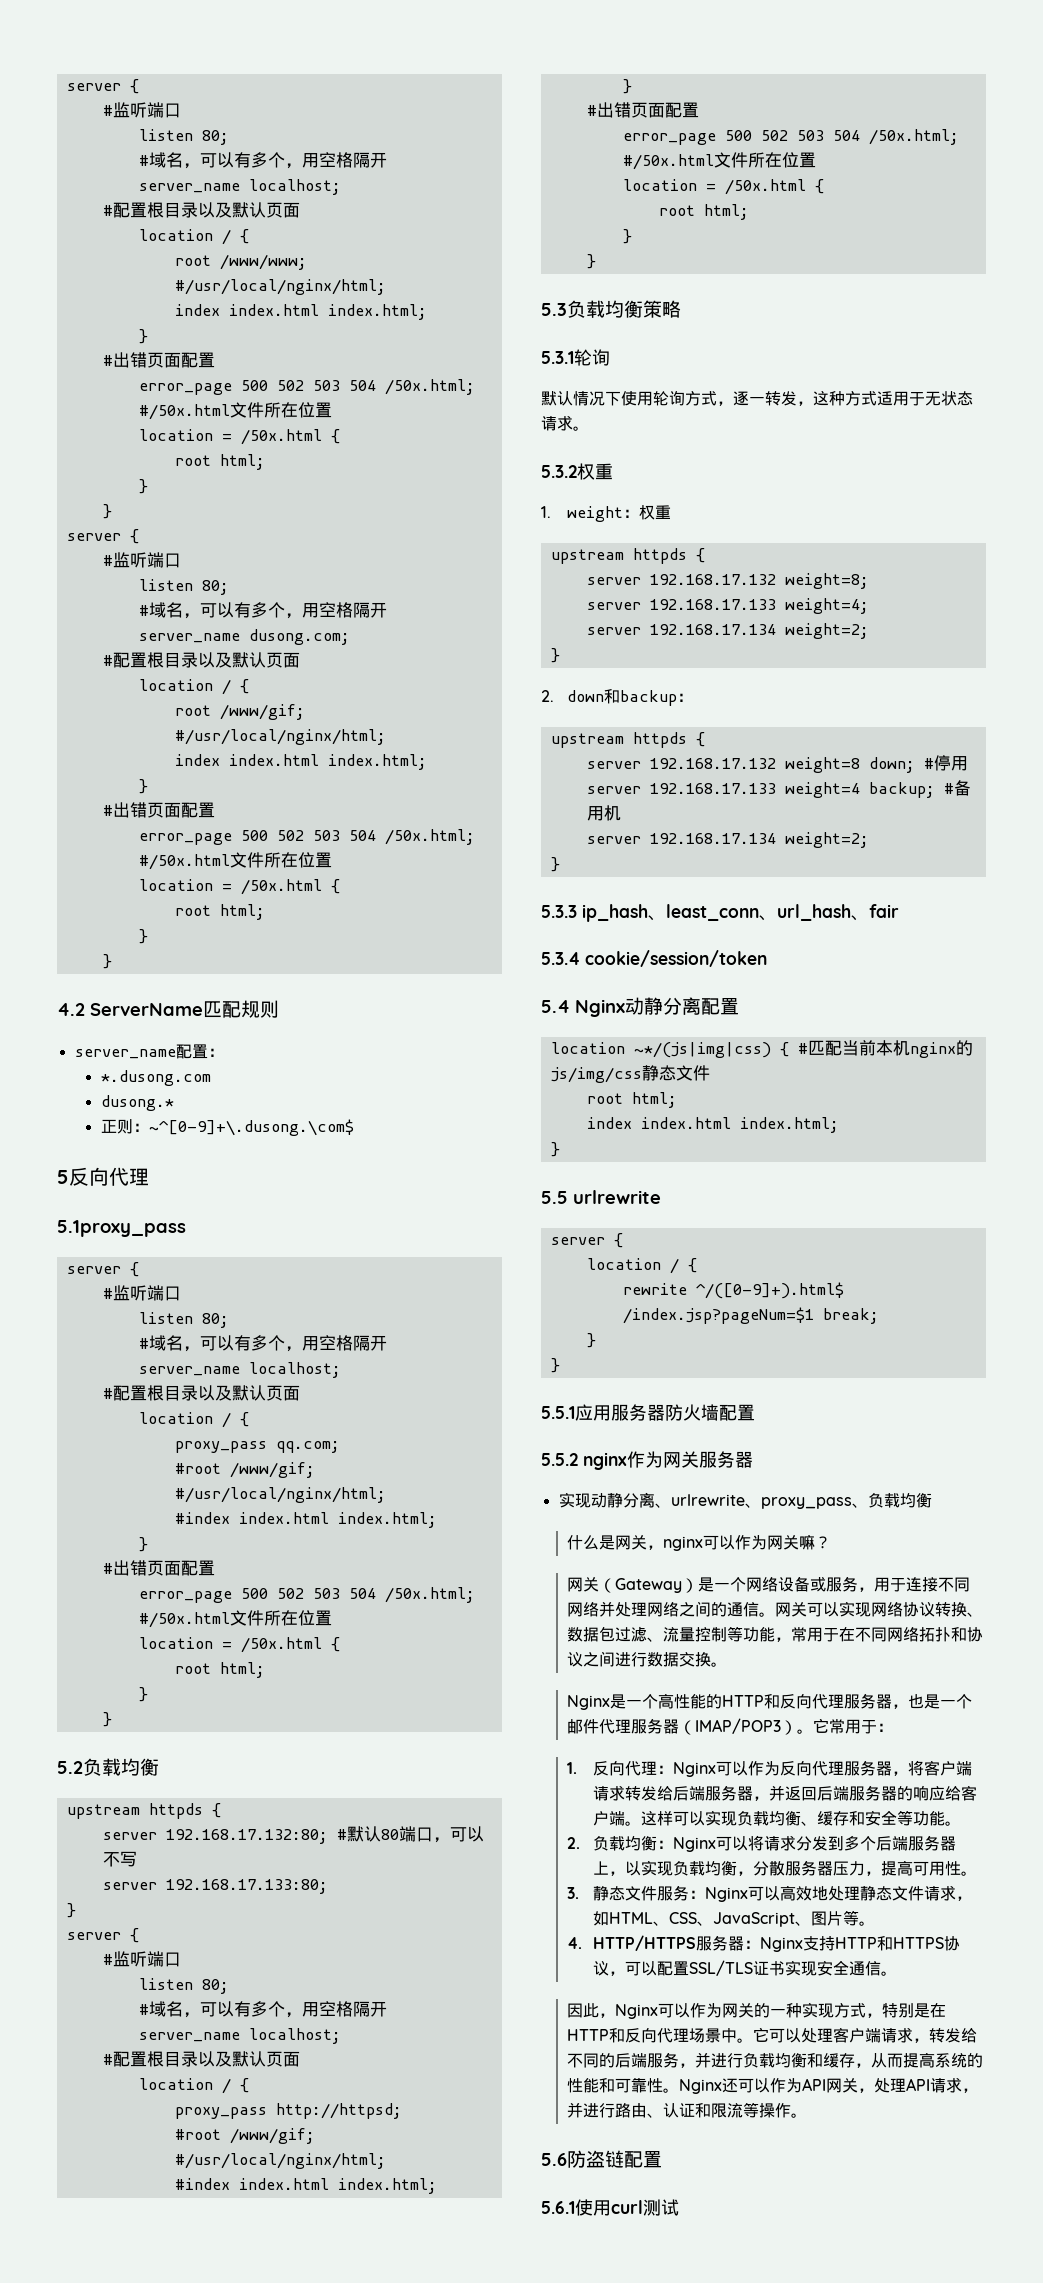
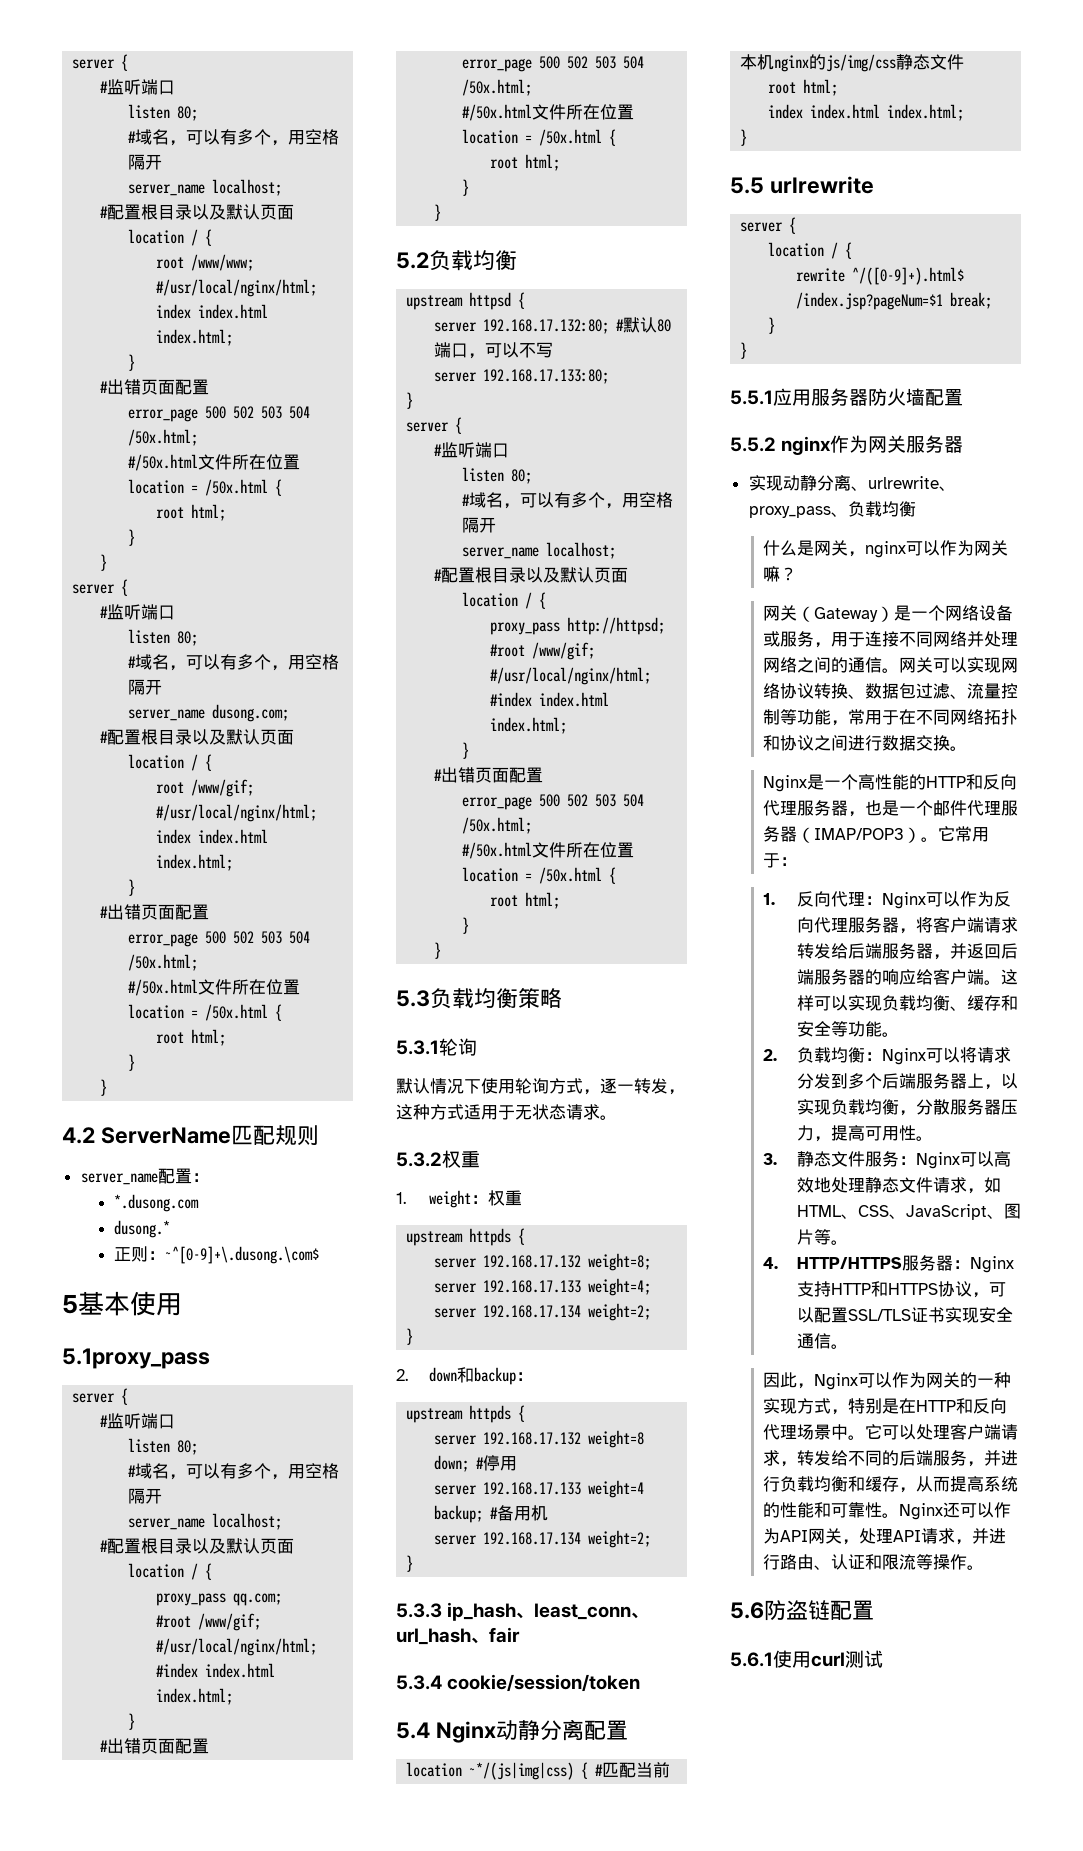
- 5反向代理
+ 5基本使用
  5.2负载均衡
- upstream httpds {
+ upstream httpsd {

